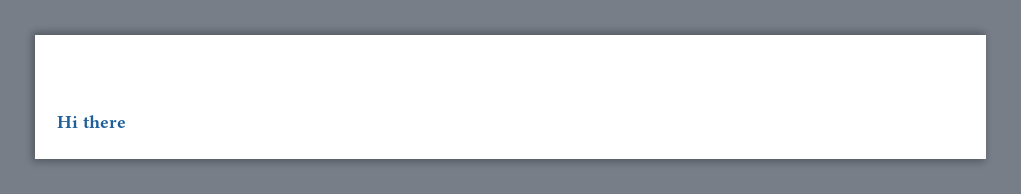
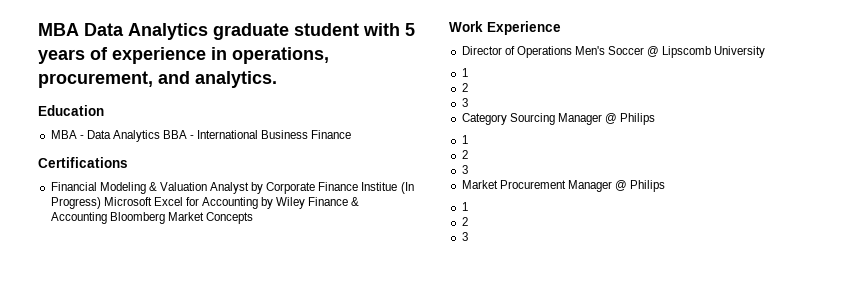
- Hi there
+ MBA Data Analytics graduate student with 5 years of experience in operations, procurement, and analytics.
+ Education
+ MBA - Data Analytics BBA - International Business Finance
+ Certifications
+ Financial Modeling & Valuation Analyst by Corporate Finance Institue (In Progress) Microsoft Excel for Accounting by Wiley Finance & Accounting Bloomberg Market Concepts
+ Work Experience
+ Director of Operations Men's Soccer @ Lipscomb University
+ 1
+ 2
+ 3
+ Category Sourcing Manager @ Philips
+ 1
+ 2
+ 3
+ Market Procurement Manager @ Philips
+ 1
+ 2
+ 3

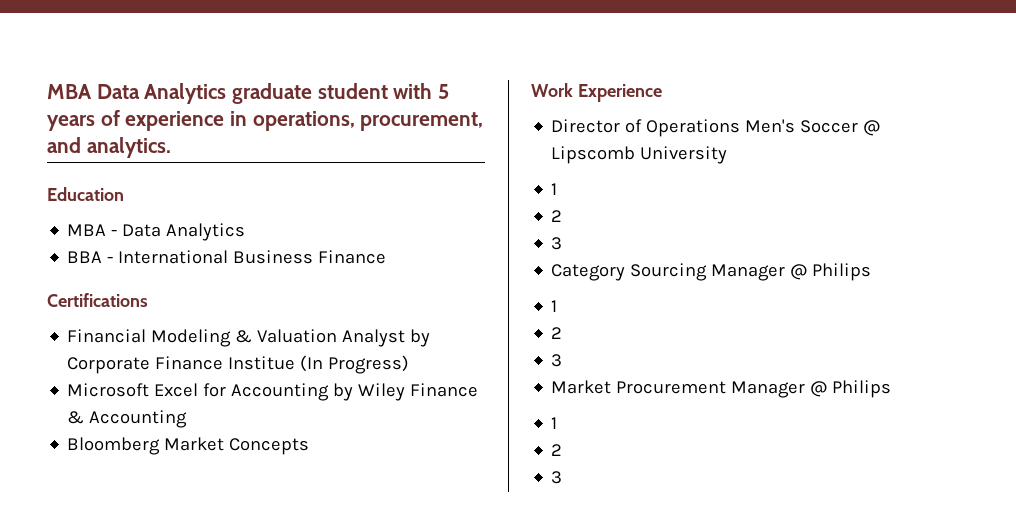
- MBA - Data Analytics BBA - International Business Finance
+ MBA - Data Analytics
+ BBA - International Business Finance
- Financial Modeling & Valuation Analyst by Corporate Finance Institue (In Progress) Microsoft Excel for Accounting by Wiley Finance & Accounting Bloomberg Market Concepts
+ Financial Modeling & Valuation Analyst by Corporate Finance Institue (In Progress)
+ Microsoft Excel for Accounting by Wiley Finance & Accounting
+ Bloomberg Market Concepts

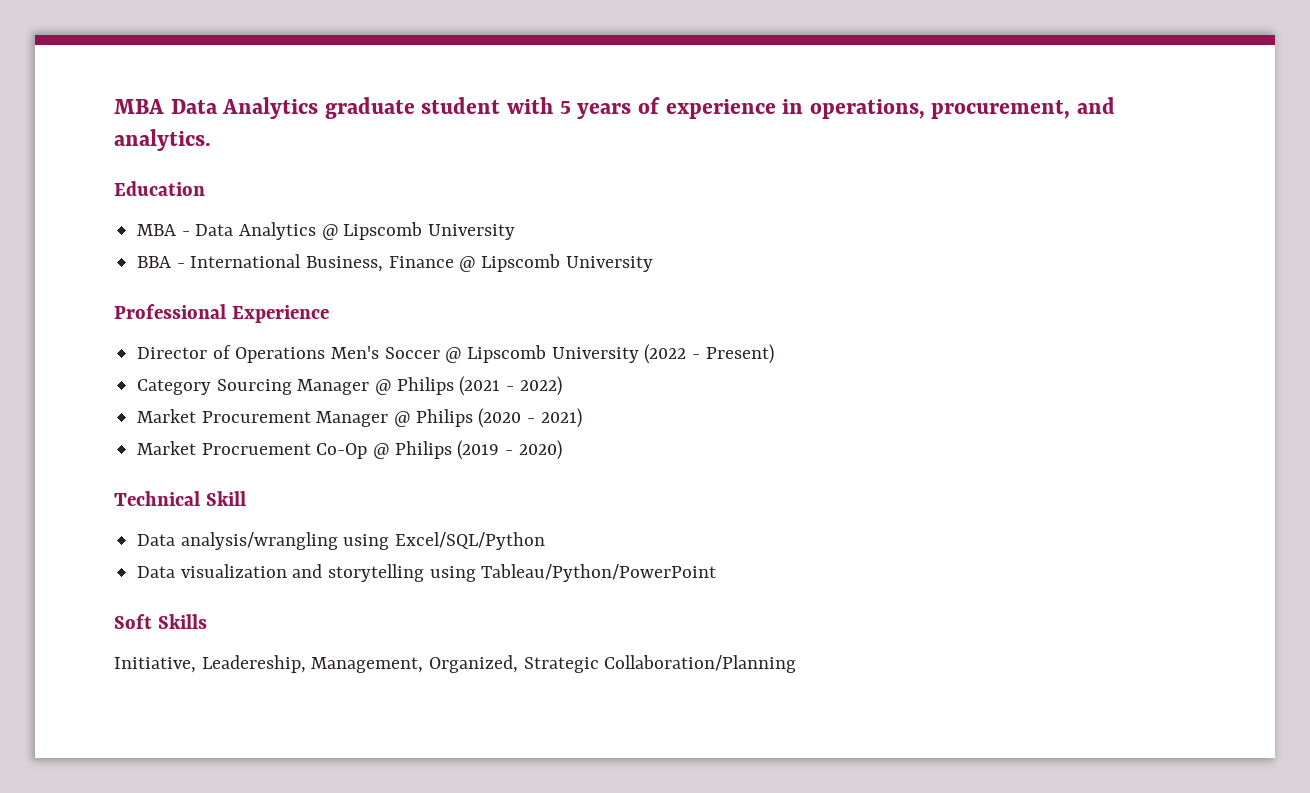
- MBA - Data Analytics
+ MBA - Data Analytics @ Lipscomb University
- BBA - International Business Finance
- Certifications
- Financial Modeling & Valuation Analyst by Corporate Finance Institue (In Progress)
- Microsoft Excel for Accounting by Wiley Finance & Accounting
- Bloomberg Market Concepts
- Work Experience
+ BBA - International Business, Finance @ Lipscomb University
+ Professional Experience
- Director of Operations Men's Soccer @ Lipscomb University
- 1
- 2
- 3
+ Director of Operations Men's Soccer @ Lipscomb University (2022 - Present)
- Category Sourcing Manager @ Philips
- 1
- 2
- 3
+ Category Sourcing Manager @ Philips (2021 - 2022)
- Market Procurement Manager @ Philips
- 1
- 2
- 3
+ Market Procurement Manager @ Philips (2020 - 2021)
+ Market Procruement Co-Op @ Philips (2019 - 2020)
+ Technical Skill
+ Data analysis/wrangling using Excel/SQL/Python
+ Data visualization and storytelling using Tableau/Python/PowerPoint
+ Soft Skills
+ Initiative, Leadereship, Management, Organized, Strategic Collaboration/Planning

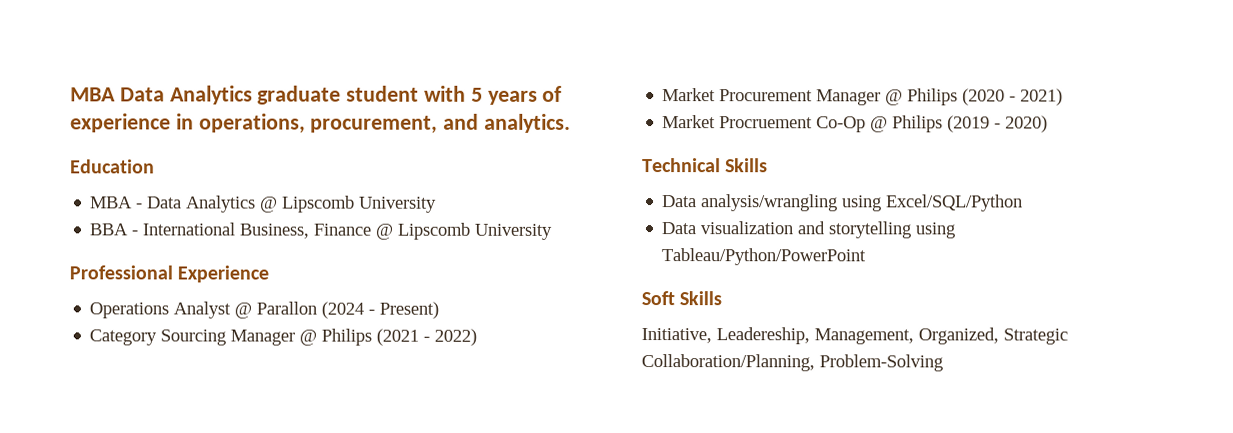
- Director of Operations Men's Soccer @ Lipscomb University (2022 - Present)
+ Operations Analyst @ Parallon (2024 - Present)
- Technical Skill
+ Technical Skills
- Initiative, Leadereship, Management, Organized, Strategic Collaboration/Planning
+ Initiative, Leadereship, Management, Organized, Strategic Collaboration/Planning, Problem-Solving

